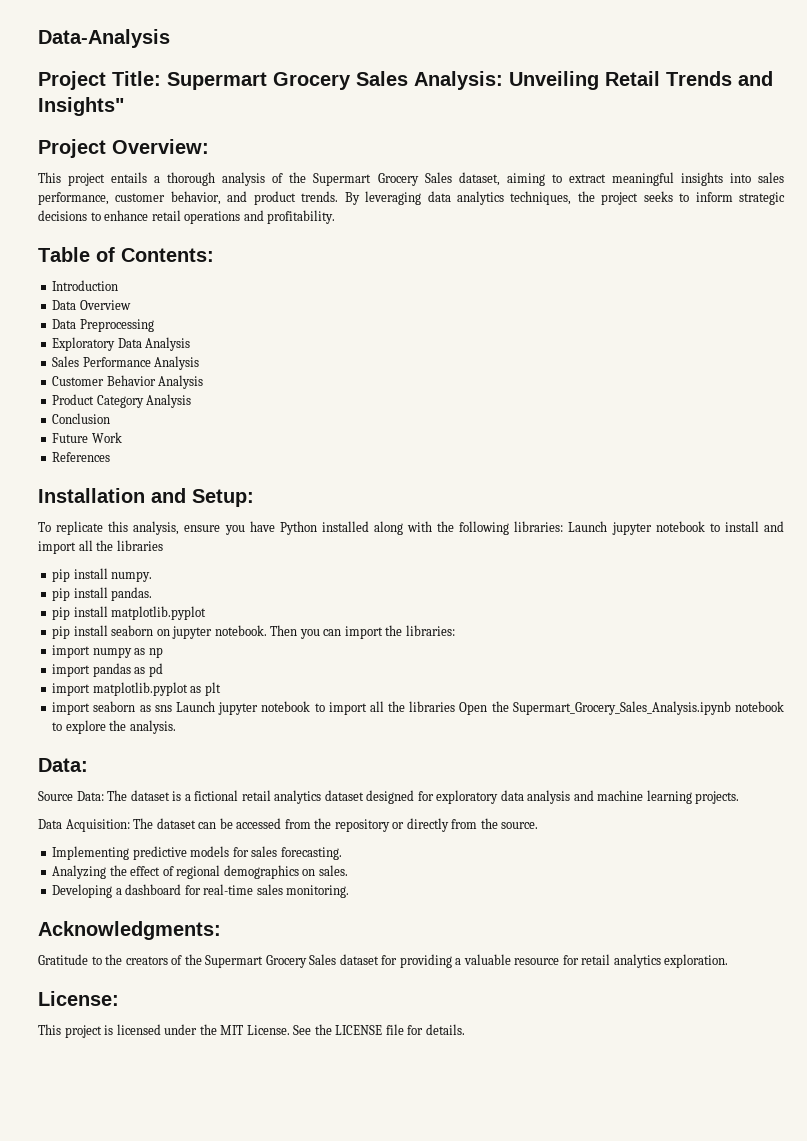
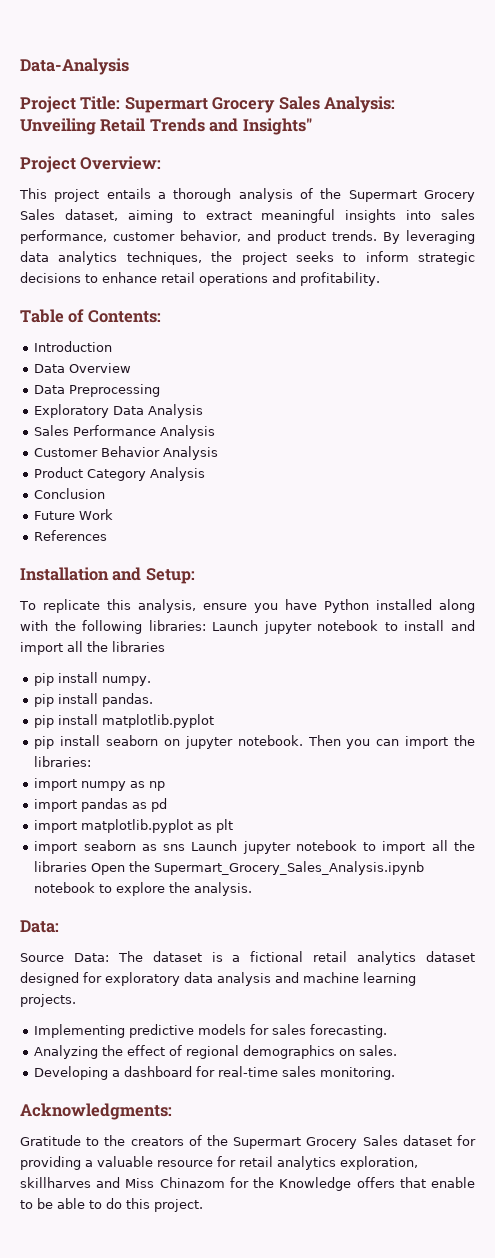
- Data Acquisition: The dataset can be accessed from the repository or directly from the source.
- Gratitude to the creators of the Supermart Grocery Sales dataset for providing a valuable resource for retail analytics exploration.
- License:
- This project is licensed under the MIT License. See the LICENSE file for details.
+ Gratitude to the creators of the Supermart Grocery Sales dataset for providing a valuable resource for retail analytics exploration, skillharves and Miss Chinazom for the Knowledge offers that enable to be able to do this project.

